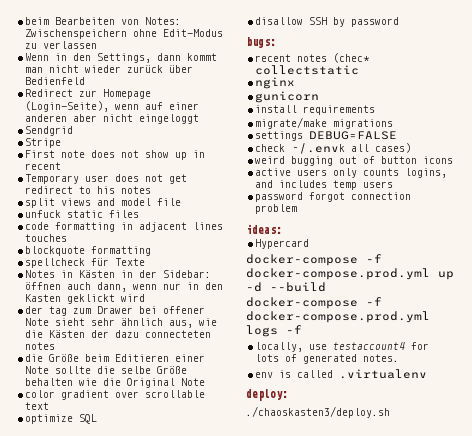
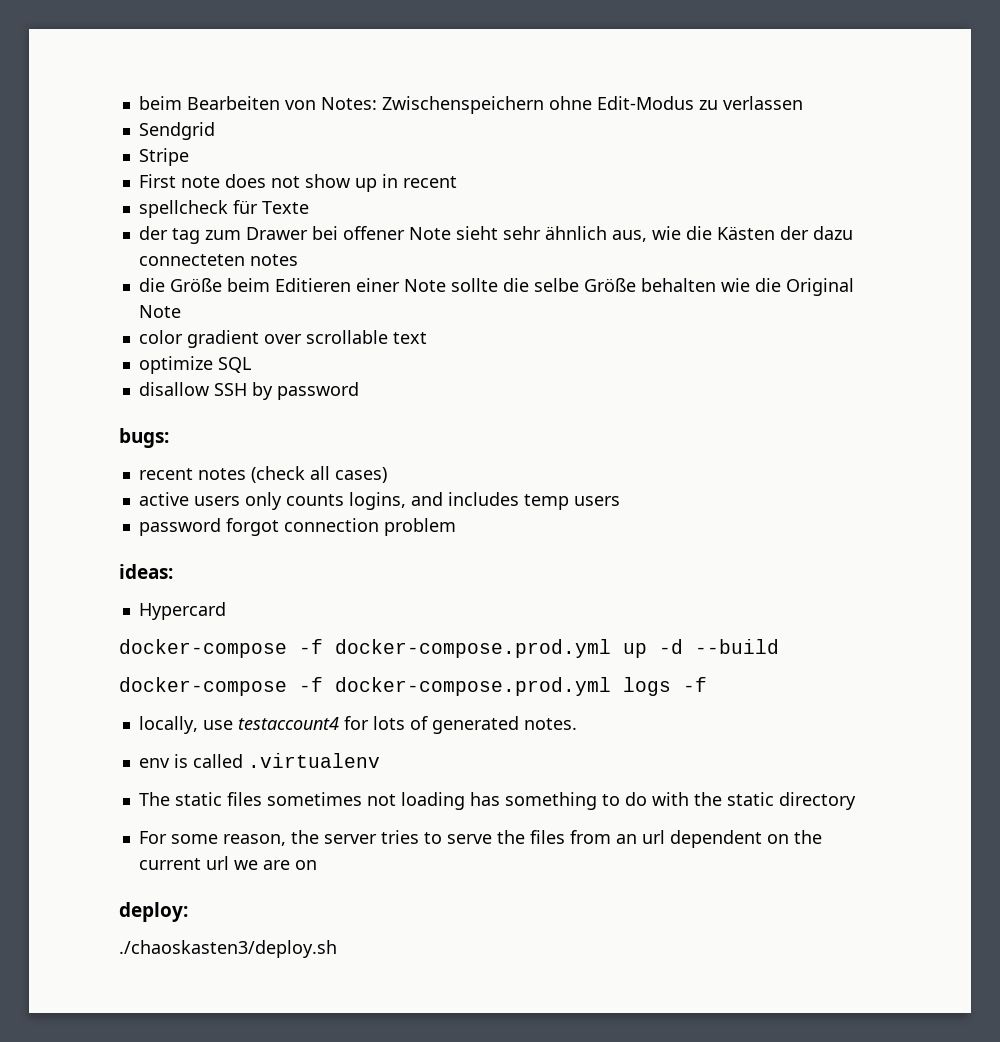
- Wenn in den Settings, dann kommt man nicht wieder zurück über Bedienfeld
- Redirect zur Homepage (Login-Seite), wenn auf einer anderen aber nicht eingeloggt
- Temporary user does not get redirect to his notes
- split views and model file
- unfuck static files
- code formatting in adjacent lines touches
- blockquote formatting
  spellcheck für Texte
- Notes in Kästen in der Sidebar: öffnen auch dann, wenn nur in den Kasten geklickt wird
- recent notes (chec* collectstatic
- nginx
- gunicorn
- install requirements
- migrate/make migrations
- settings DEBUG=FALSE
- check ~/.envk all cases)
- weird bugging out of button icons
+ recent notes (check all cases)
+ The static files sometimes not loading has something to do with the static directory
+ For some reason, the server tries to serve the files from an url dependent on the current url we are on

